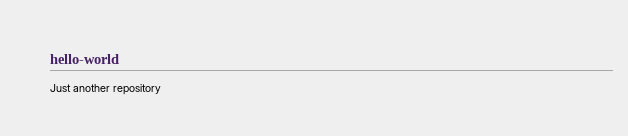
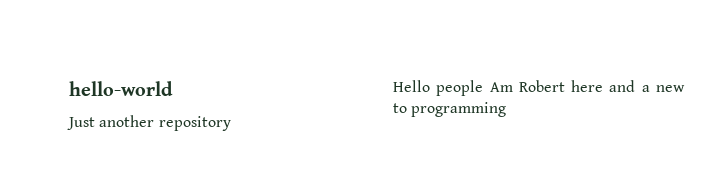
+ Hello people Am Robert here and a new to programming

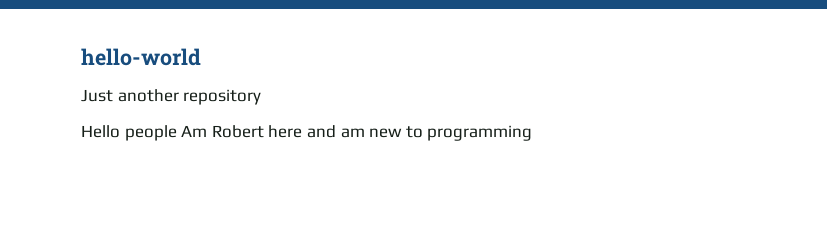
- Hello people Am Robert here and a new to programming
+ Hello people Am Robert here and am new to programming

